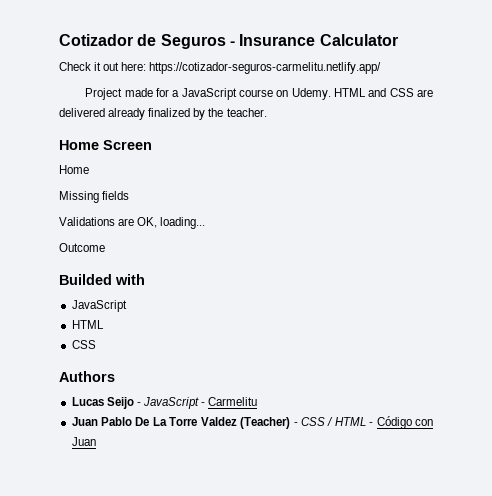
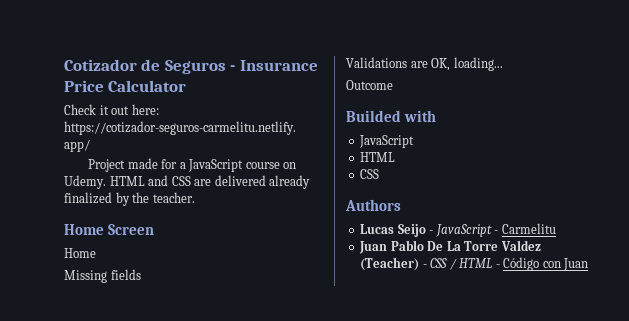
- Cotizador de Seguros - Insurance Calculator
+ Cotizador de Seguros - Insurance Price Calculator

